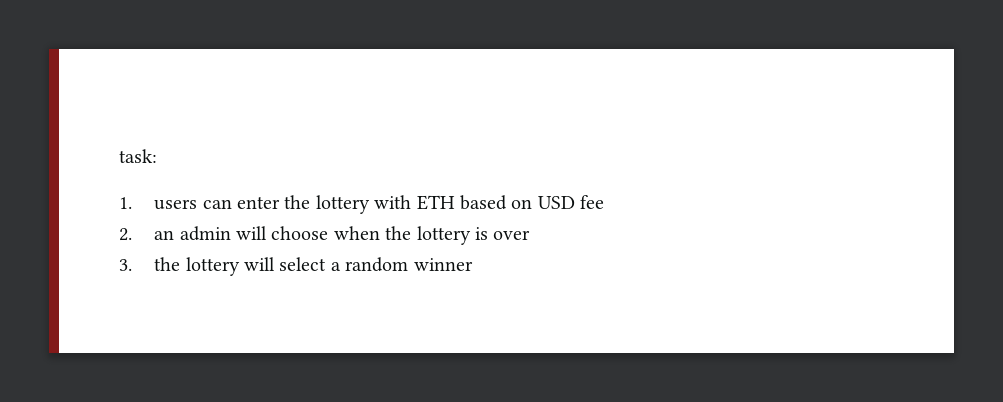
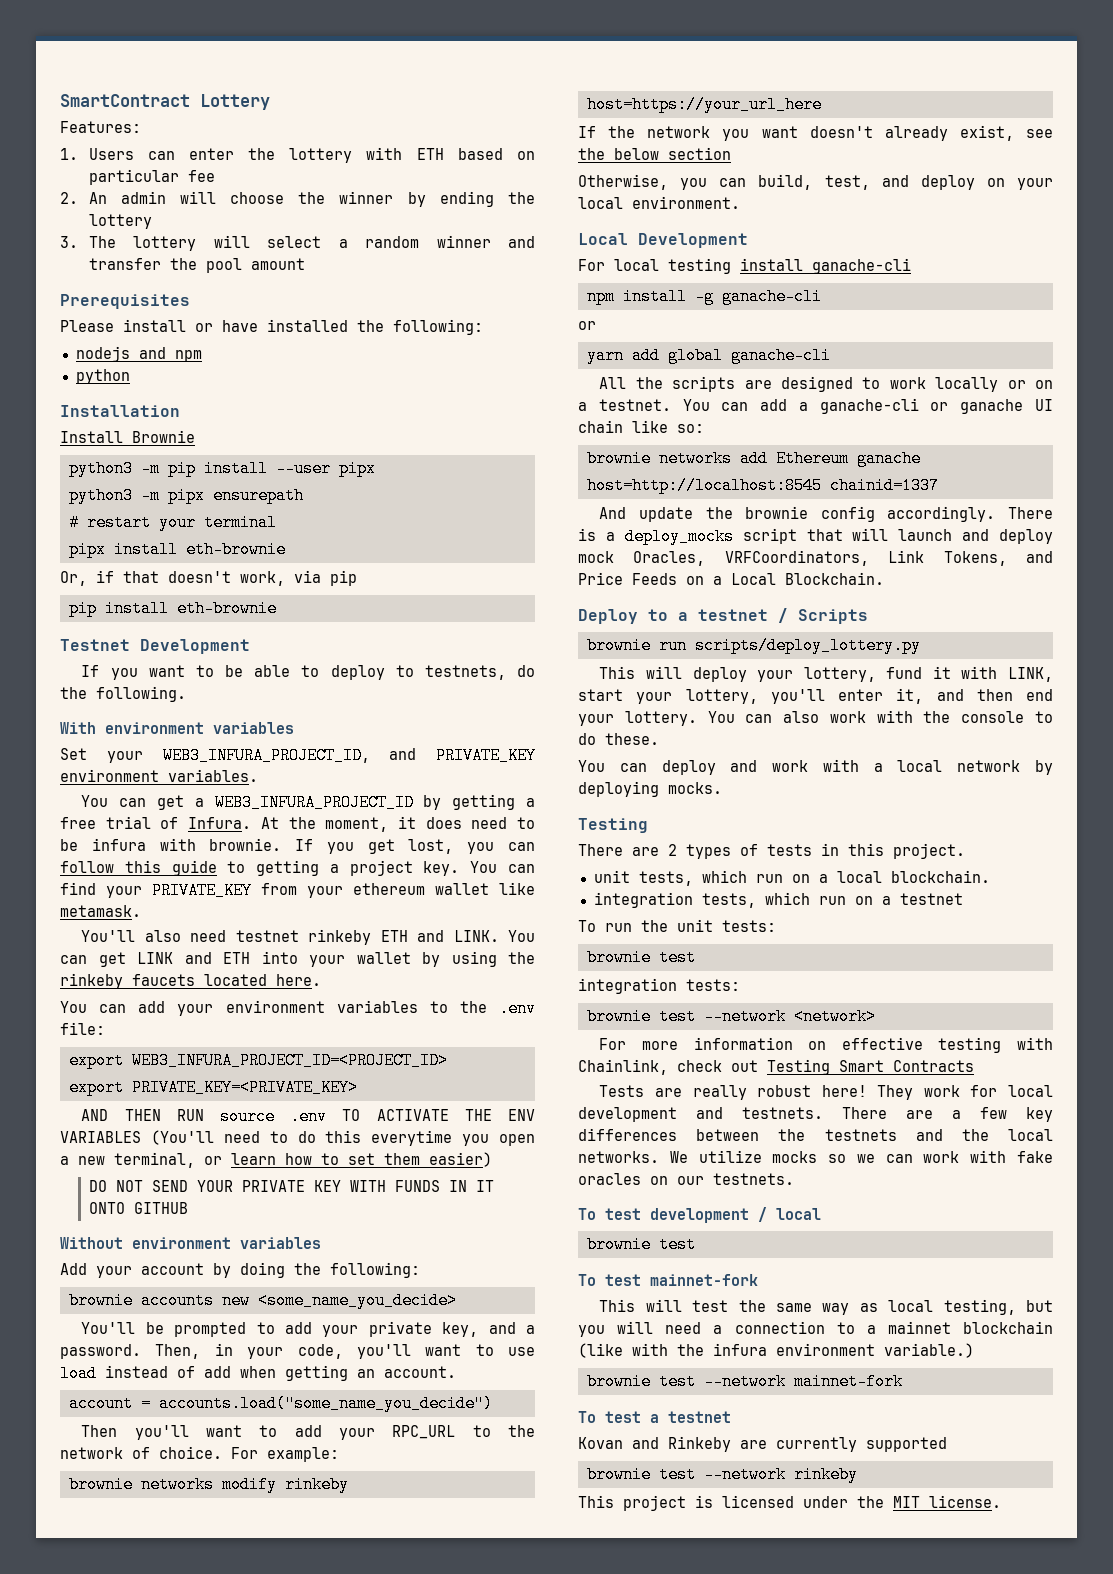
- task:
+ SmartContract Lottery
+ Features:
- 1. users can enter the lottery with ETH based on USD fee
+ 1. Users can enter the lottery with ETH based on particular fee
- 2. an admin will choose when the lottery is over
+ 2. An admin will choose the winner by ending the lottery
- 3. the lottery will select a random winner
+ 3. The lottery will select a random winner and transfer the pool amount
+ Prerequisites
+ Please install or have installed the following:
+ nodejs and npm
+ python
+ Installation
+ Install Brownie
+ python3 -m pip install --user pipx
+ python3 -m pipx ensurepath
+ # restart your terminal
+ pipx install eth-brownie
+ Or, if that doesn't work, via pip
+ pip install eth-brownie
+ Testnet Development
+ If you want to be able to deploy to testnets, do the following.
+ With environment variables
+ Set your WEB3_INFURA_PROJECT_ID, and PRIVATE_KEY environment variables.
+ You can get a WEB3_INFURA_PROJECT_ID by getting a free trial of Infura. At the moment, it does need to be infura with brownie. If you get lost, you can follow this guide to getting a project key. You can find your PRIVATE_KEY from your ethereum wallet like metamask.
+ You'll also need testnet rinkeby ETH and LINK. You can get LINK and ETH into your wallet by using the rinkeby faucets located here.
+ You can add your environment variables to the .env file:
+ export WEB3_INFURA_PROJECT_ID=<PROJECT_ID>
+ export PRIVATE_KEY=<PRIVATE_KEY>
+ AND THEN RUN source .env TO ACTIVATE THE ENV VARIABLES (You'll need to do this everytime you open a new terminal, or learn how to set them easier)
+ DO NOT SEND YOUR PRIVATE KEY WITH FUNDS IN IT ONTO GITHUB
+ Without environment variables
+ Add your account by doing the following:
+ brownie accounts new <some_name_you_decide>
+ You'll be prompted to add your private key, and a password. Then, in your code, you'll want to use load instead of add when getting an account.
+ account = accounts.load("some_name_you_decide")
+ Then you'll want to add your RPC_URL to the network of choice. For example:
+ brownie networks modify rinkeby host=https://your_url_here
+ If the network you want doesn't already exist, see the below section
+ Otherwise, you can build, test, and deploy on your local environment.
+ Local Development
+ For local testing install ganache-cli
+ npm install -g ganache-cli
+ or
+ yarn add global ganache-cli
+ All the scripts are designed to work locally or on a testnet. You can add a ganache-cli or ganache UI chain like so:
+ brownie networks add Ethereum ganache host=http://localhost:8545 chainid=1337
+ And update the brownie config accordingly. There is a deploy_mocks script that will launch and deploy mock Oracles, VRFCoordinators, Link Tokens, and Price Feeds on a Local Blockchain.
+ Deploy to a testnet / Scripts
+ brownie run scripts/deploy_lottery.py
+ This will deploy your lottery, fund it with LINK, start your lottery, you'll enter it, and then end your lottery. You can also work with the console to do these.
+ You can deploy and work with a local network by deploying mocks.
+ Testing
+ There are 2 types of tests in this project.
+ unit tests, which run on a local blockchain.
+ integration tests, which run on a testnet
+ To run the unit tests:
+ brownie test
+ integration tests:
+ brownie test --network <network>
+ For more information on effective testing with Chainlink, check out Testing Smart Contracts
+ Tests are really robust here! They work for local development and testnets. There are a few key differences between the testnets and the local networks. We utilize mocks so we can work with fake oracles on our testnets.
+ To test development / local
+ brownie test
+ To test mainnet-fork
+ This will test the same way as local testing, but you will need a connection to a mainnet blockchain (like with the infura environment variable.)
+ brownie test --network mainnet-fork
+ To test a testnet
+ Kovan and Rinkeby are currently supported
+ brownie test --network rinkeby
+ This project is licensed under the MIT license.

